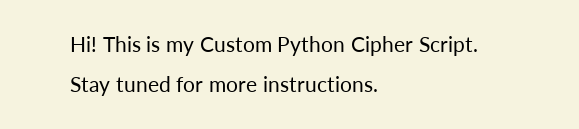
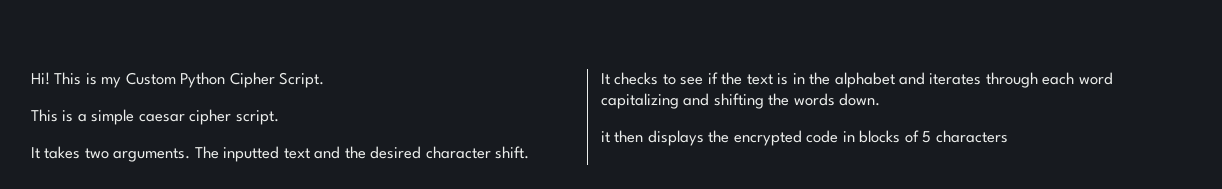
- Stay tuned for more instructions.
+ This is a simple caesar cipher script.
+ It takes two arguments. The inputted text and the desired character shift.
+ It checks to see if the text is in the alphabet and iterates through each word capitalizing and shifting the words down.
+ it then displays the encrypted code in blocks of 5 characters

